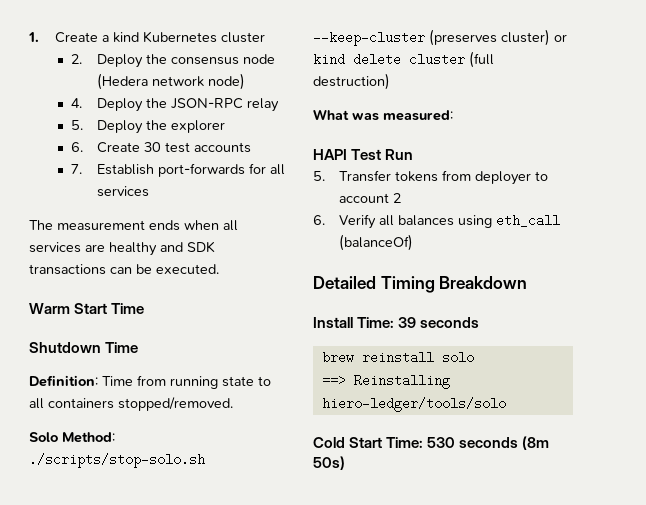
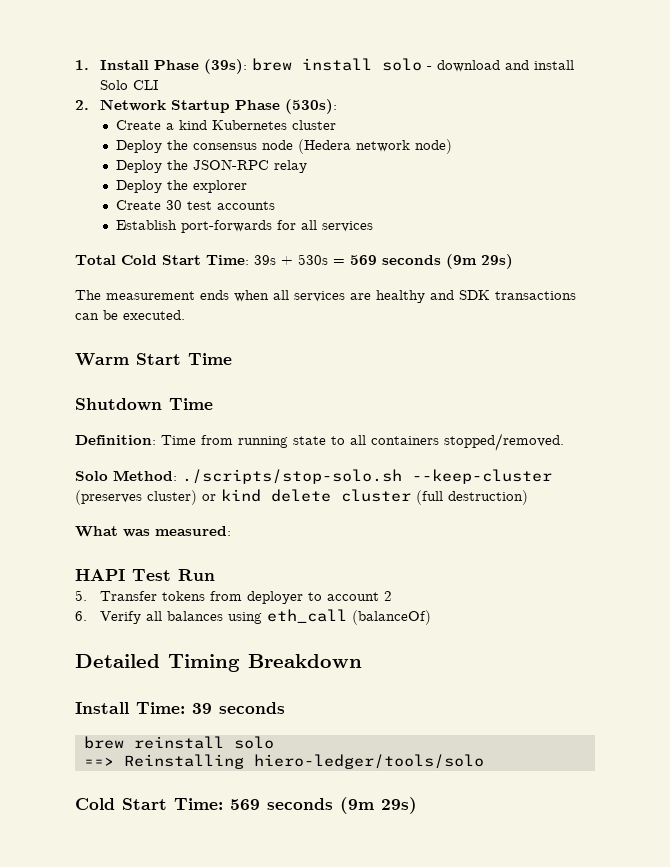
- 1. Create a kind Kubernetes cluster
+ 1. Install Phase (39s): brew install solo - download and install Solo CLI
+ 2. Network Startup Phase (530s):
+ Create a kind Kubernetes cluster
- 2. Deploy the consensus node (Hedera network node)
+ Deploy the consensus node (Hedera network node)
- 4. Deploy the JSON-RPC relay
+ Deploy the JSON-RPC relay
- 5. Deploy the explorer
+ Deploy the explorer
- 6. Create 30 test accounts
+ Create 30 test accounts
- 7. Establish port-forwards for all services
+ Establish port-forwards for all services
+ Total Cold Start Time: 39s + 530s = 569 seconds (9m 29s)
- Cold Start Time: 530 seconds (8m 50s)
+ Cold Start Time: 569 seconds (9m 29s)

